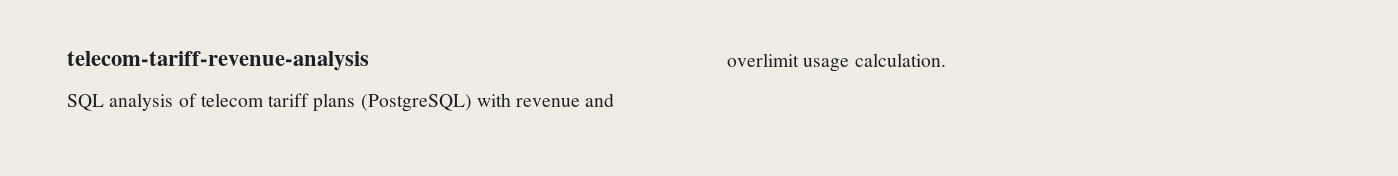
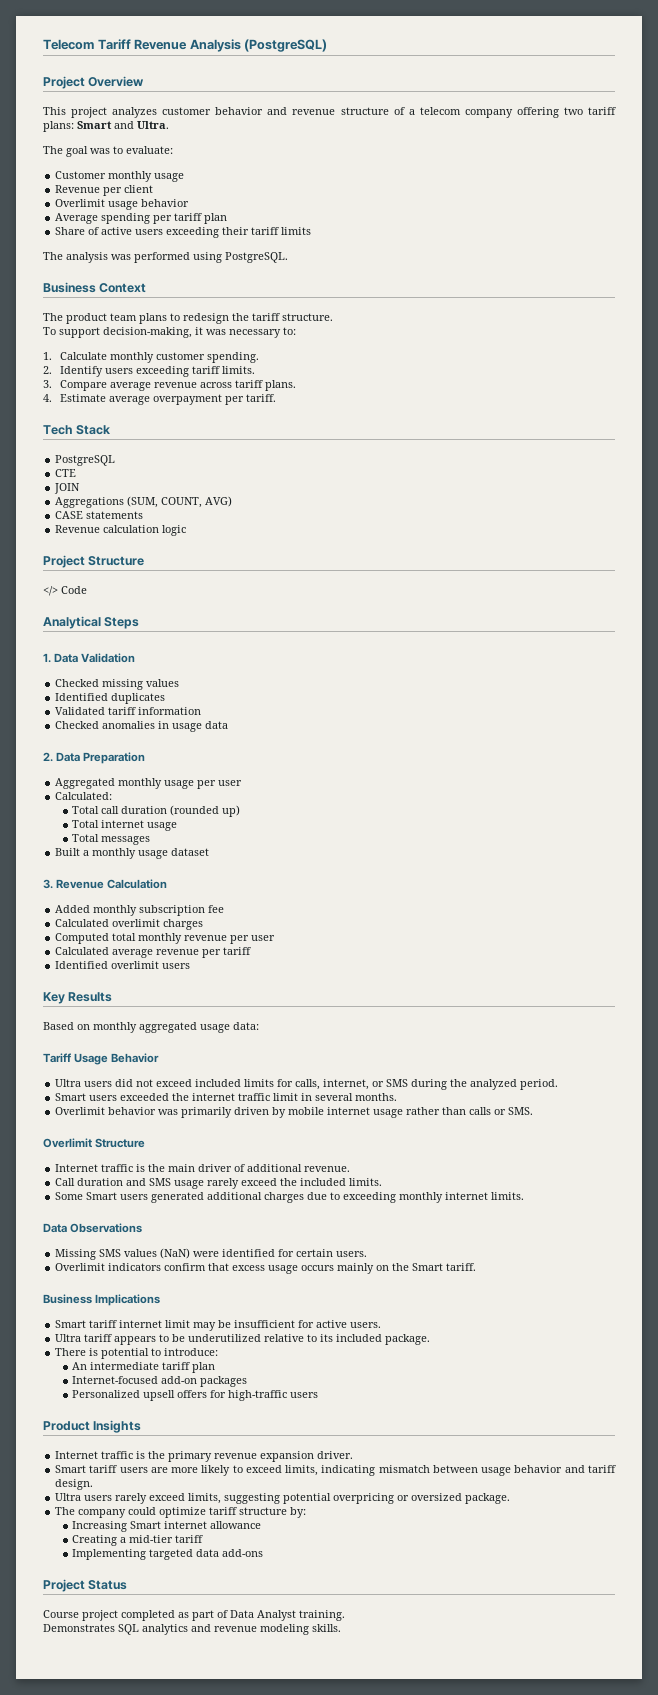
- telecom-tariff-revenue-analysis
- SQL analysis of telecom tariff plans (PostgreSQL) with revenue and overlimit usage calculation.
+ Telecom Tariff Revenue Analysis (PostgreSQL)
+ Project Overview
+ This project analyzes customer behavior and revenue structure of a telecom company offering two tariff plans: Smart and Ultra.
+ The goal was to evaluate:
+ Customer monthly usage
+ Revenue per client
+ Overlimit usage behavior
+ Average spending per tariff plan
+ Share of active users exceeding their tariff limits
+ The analysis was performed using PostgreSQL.
+ Business Context
+ The product team plans to redesign the tariff structure.
+ To support decision-making, it was necessary to:
+ 1. Calculate monthly customer spending.
+ 2. Identify users exceeding tariff limits.
+ 3. Compare average revenue across tariff plans.
+ 4. Estimate average overpayment per tariff.
+ Tech Stack
+ PostgreSQL
+ CTE
+ JOIN
+ Aggregations (SUM, COUNT, AVG)
+ CASE statements
+ Revenue calculation logic
+ Project Structure
+ </> Code
+ Analytical Steps
+ 1. Data Validation
+ Checked missing values
+ Identified duplicates
+ Validated tariff information
+ Checked anomalies in usage data
+ 2. Data Preparation
+ Aggregated monthly usage per user
+ Calculated:
+ Total call duration (rounded up)
+ Total internet usage
+ Total messages
+ Built a monthly usage dataset
+ 3. Revenue Calculation
+ Added monthly subscription fee
+ Calculated overlimit charges
+ Computed total monthly revenue per user
+ Calculated average revenue per tariff
+ Identified overlimit users
+ Key Results
+ Based on monthly aggregated usage data:
+ Tariff Usage Behavior
+ Ultra users did not exceed included limits for calls, internet, or SMS during the analyzed period.
+ Smart users exceeded the internet traffic limit in several months.
+ Overlimit behavior was primarily driven by mobile internet usage rather than calls or SMS.
+ Overlimit Structure
+ Internet traffic is the main driver of additional revenue.
+ Call duration and SMS usage rarely exceed the included limits.
+ Some Smart users generated additional charges due to exceeding monthly internet limits.
+ Data Observations
+ Missing SMS values (NaN) were identified for certain users.
+ Overlimit indicators confirm that excess usage occurs mainly on the Smart tariff.
+ Business Implications
+ Smart tariff internet limit may be insufficient for active users.
+ Ultra tariff appears to be underutilized relative to its included package.
+ There is potential to introduce:
+ An intermediate tariff plan
+ Internet-focused add-on packages
+ Personalized upsell offers for high-traffic users
+ Product Insights
+ Internet traffic is the primary revenue expansion driver.
+ Smart tariff users are more likely to exceed limits, indicating mismatch between usage behavior and tariff design.
+ Ultra users rarely exceed limits, suggesting potential overpricing or oversized package.
+ The company could optimize tariff structure by:
+ Increasing Smart internet allowance
+ Creating a mid-tier tariff
+ Implementing targeted data add-ons
+ Project Status
+ Course project completed as part of Data Analyst training.
+ Demonstrates SQL analytics and revenue modeling skills.

